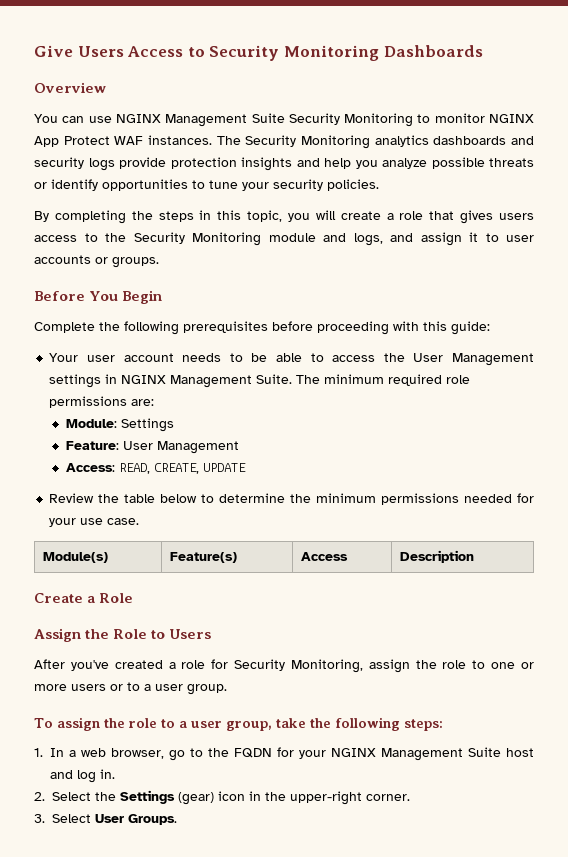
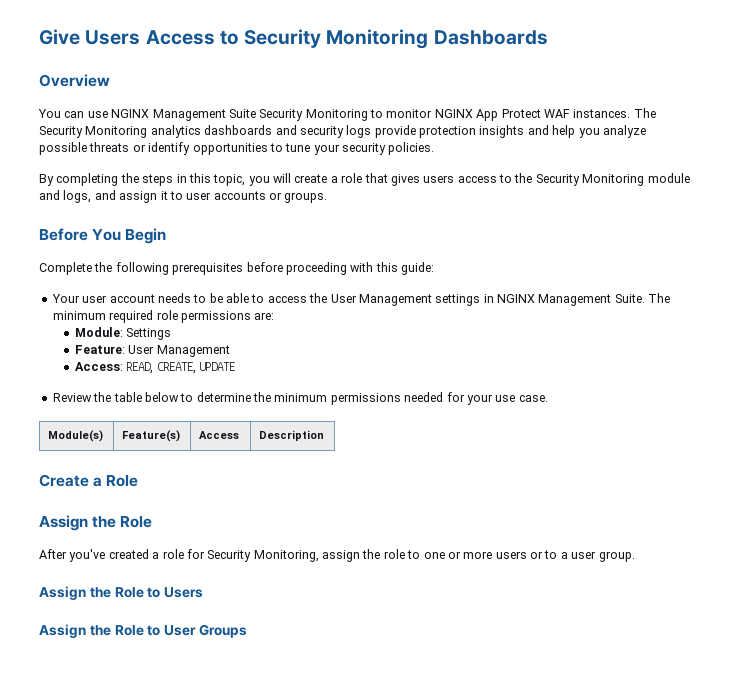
  Create a Role
- Assign the Role to Users
+ Assign the Role
- To assign the role to a user group, take the following steps:
- 1. In a web browser, go to the FQDN for your NGINX Management Suite host and log in.
- 2. Select the Settings (gear) icon in the upper-right corner.
- 3. Select User Groups.
+ Assign the Role to Users
+ Assign the Role to User Groups

